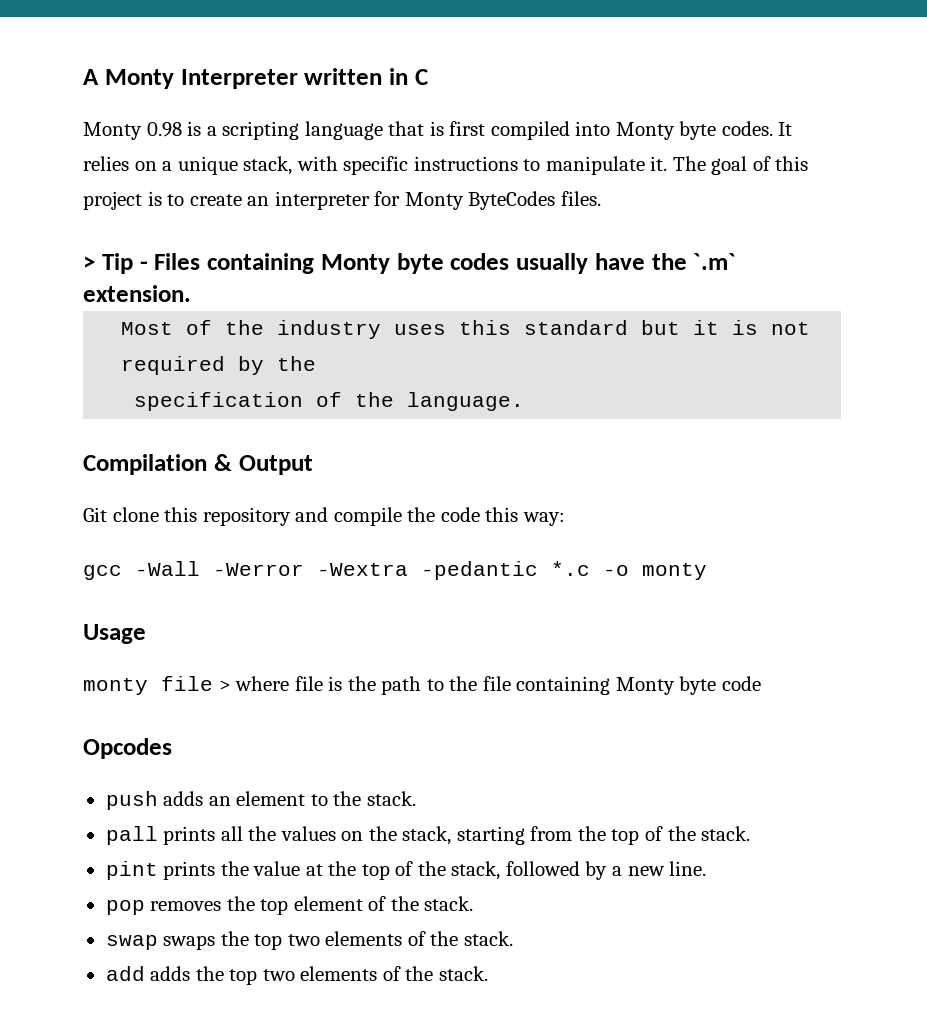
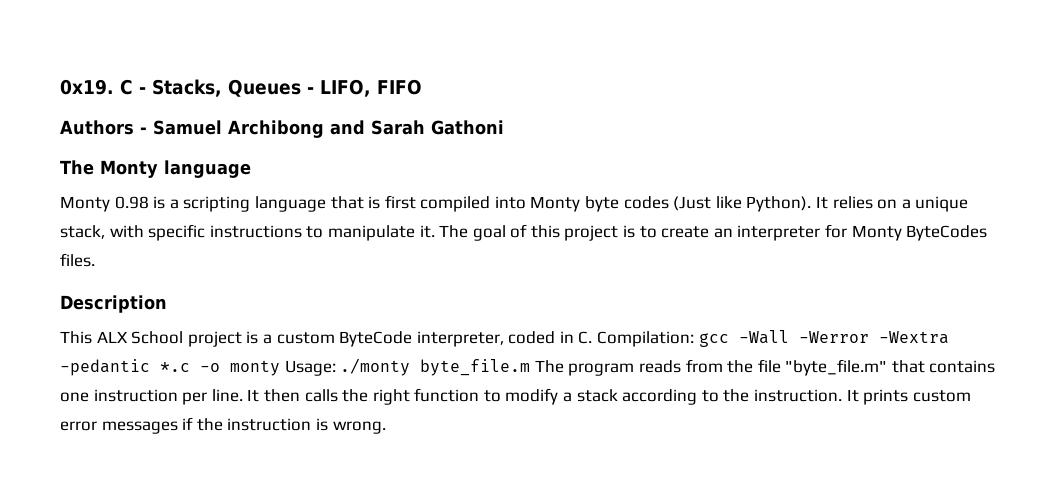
- A Monty Interpreter written in C
+ 0x19. C - Stacks, Queues - LIFO, FIFO
+ Authors - Samuel Archibong and Sarah Gathoni
+ The Monty language
- Monty 0.98 is a scripting language that is first compiled into Monty byte codes.
+ Monty 0.98 is a scripting language that is first compiled into Monty byte codes (Just like Python).
- > Tip - Files containing Monty byte codes usually have the `.m` extension.
- Most of the industry uses this standard but it is not required by the
- specification of the language.
- Compilation & Output
- Git clone this repository and compile the code this way:
- gcc -Wall -Werror -Wextra -pedantic *.c -o monty
- Usage
- monty file > where file is the path to the file containing Monty byte code
- Opcodes
- push adds an element to the stack.
- pall prints all the values on the stack, starting from the top of the stack.
- pint prints the value at the top of the stack, followed by a new line.
- pop removes the top element of the stack.
- swap swaps the top two elements of the stack.
- add adds the top two elements of the stack.
+ Description
+ This ALX School project is a custom ByteCode interpreter, coded in C. Compilation: gcc -Wall -Werror -Wextra -pedantic *.c -o monty Usage: ./monty byte_file.m The program reads from the file "byte_file.m" that contains one instruction per line. It then calls the right function to modify a stack according to the instruction. It prints custom error messages if the instruction is wrong.

